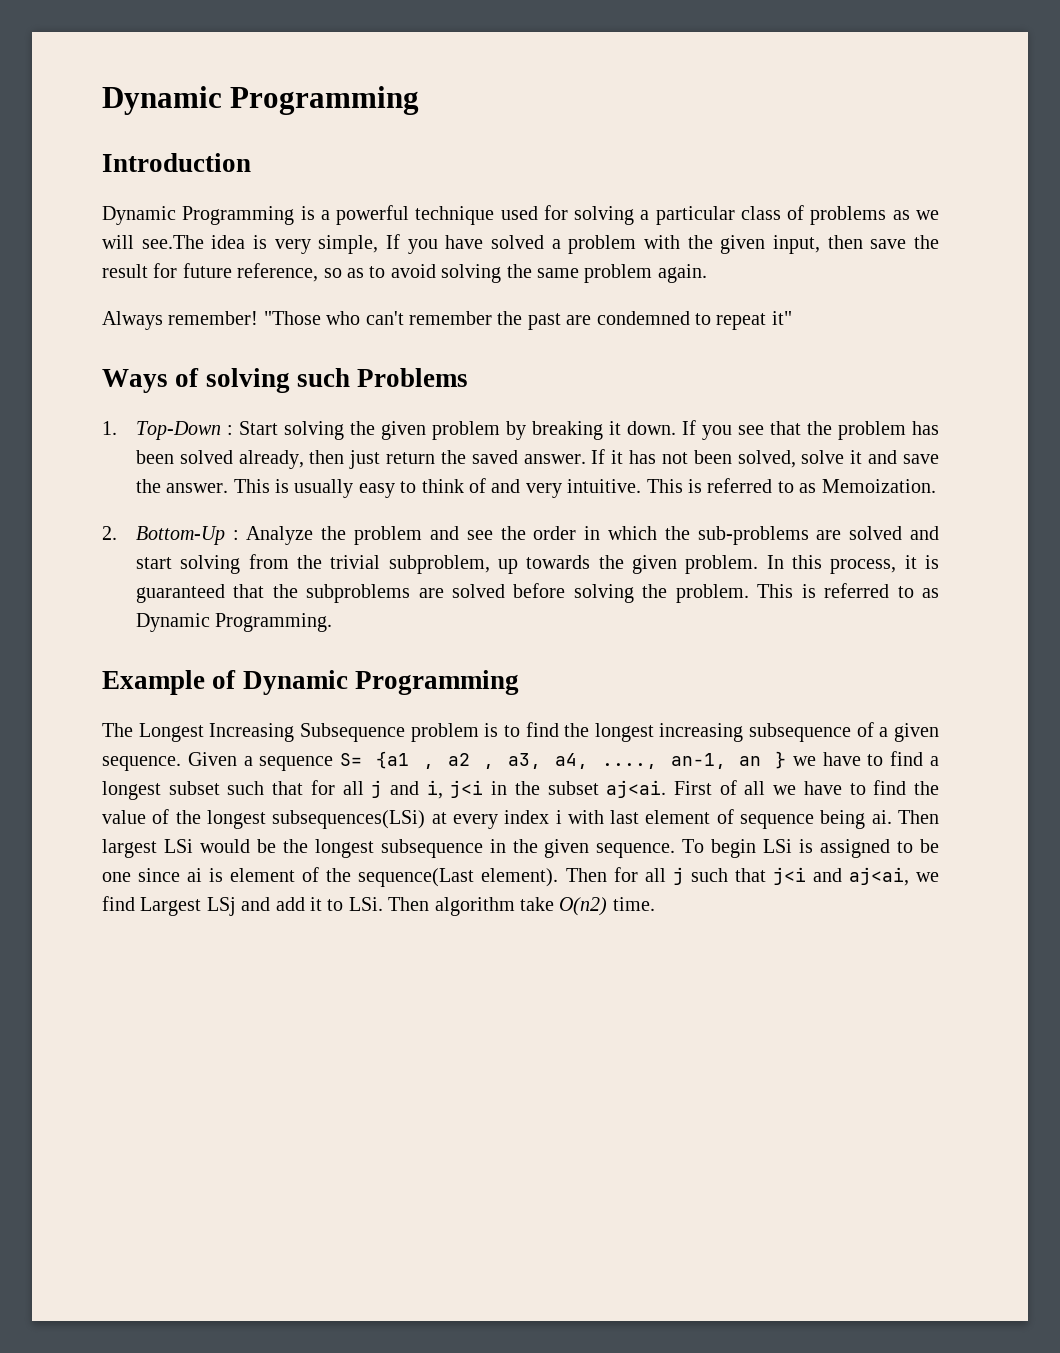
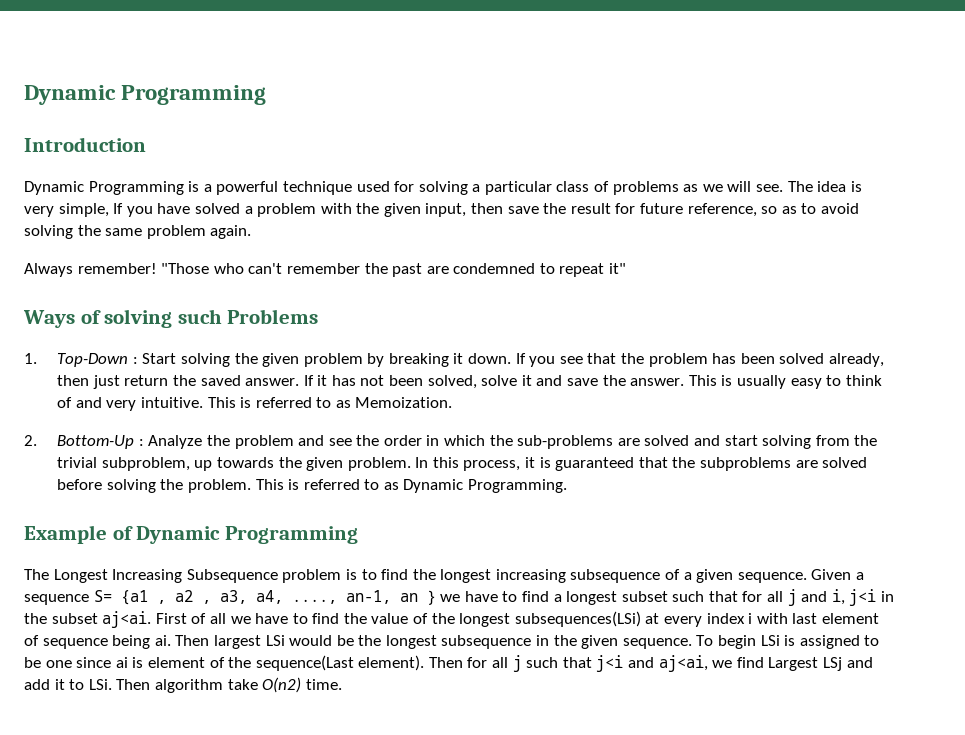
- Dynamic Programming is a powerful technique used for solving a particular class of problems as we will see.The idea is very simple, If you have solved a problem with the given input, then save the result for future reference, so as to avoid solving the same problem again.
+ Dynamic Programming is a powerful technique used for solving a particular class of problems as we will see. The idea is very simple, If you have solved a problem with the given input, then save the result for future reference, so as to avoid solving the same problem again.

